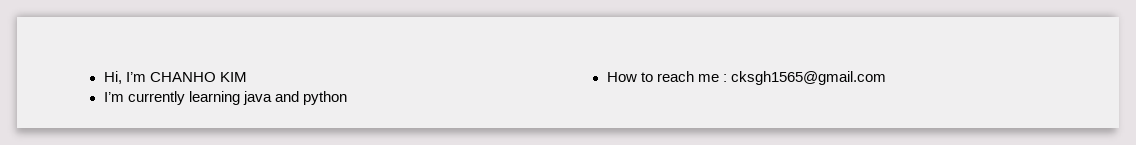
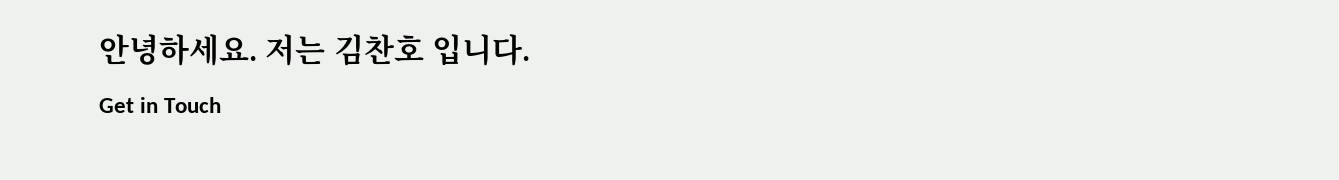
- Hi, I’m CHANHO KIM
- I’m currently learning java and python
- How to reach me : cksgh1565@gmail.com
+ 안녕하세요. 저는 김찬호 입니다.
+ Get in Touch

